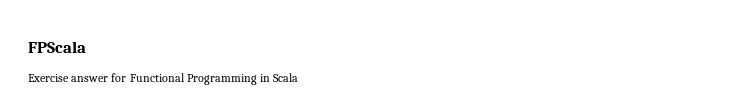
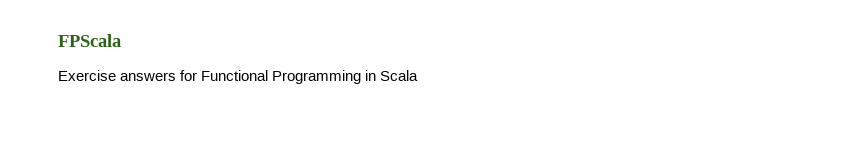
- Exercise answer for Functional Programming in Scala
+ Exercise answers for Functional Programming in Scala

